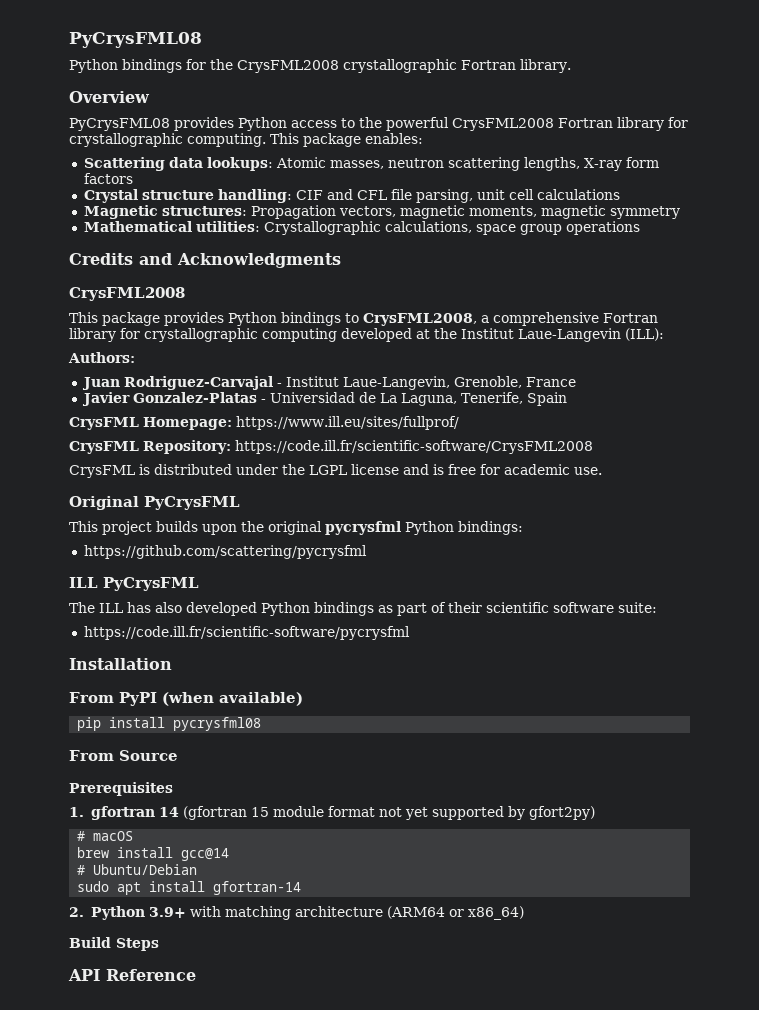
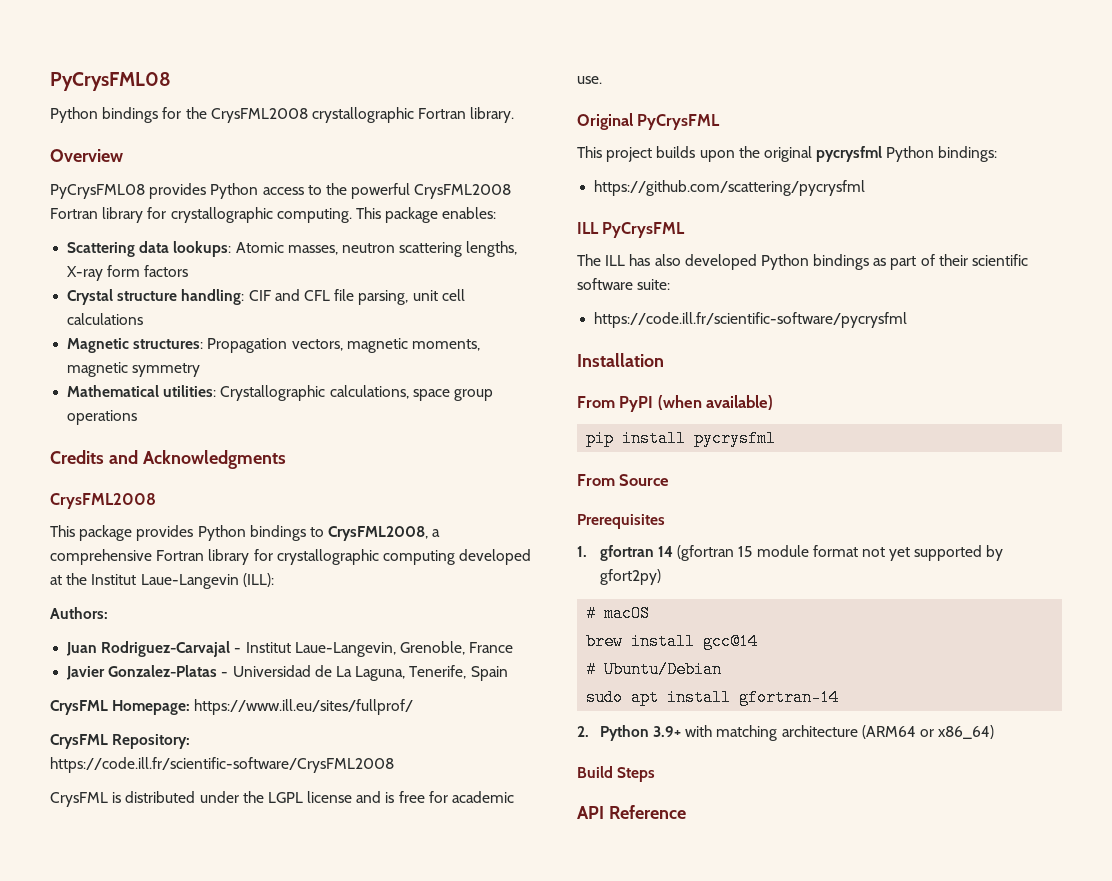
- pip install pycrysfml08
+ pip install pycrysfml

